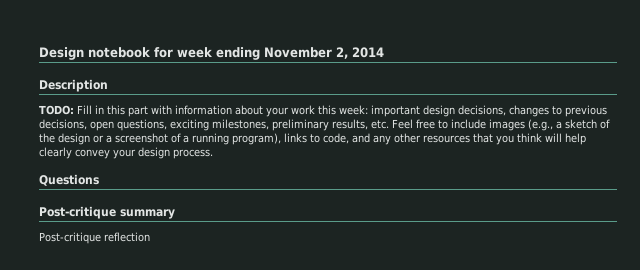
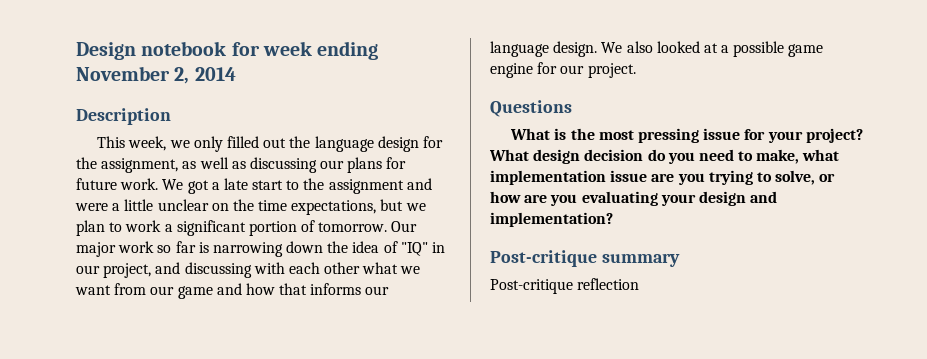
- TODO: Fill in this part with information about your work this week: important design decisions, changes to previous decisions, open questions, exciting milestones, preliminary results, etc. Feel free to include images (e.g., a sketch of the design or a screenshot of a running program), links to code, and any other resources that you think will help clearly convey your design process.
+ This week, we only filled out the language design for the assignment, as well as discussing our plans for future work. We got a late start to the assignment and were a little unclear on the time expectations, but we plan to work a significant portion of tomorrow. Our major work so far is narrowing down the idea of "IQ" in our project, and discussing with each other what we want from our game and how that informs our language design. We also looked at a possible game engine for our project.
  Questions
+ What is the most pressing issue for your project? What design decision do you need to make, what implementation issue are you trying to solve, or how are you evaluating your design and implementation?

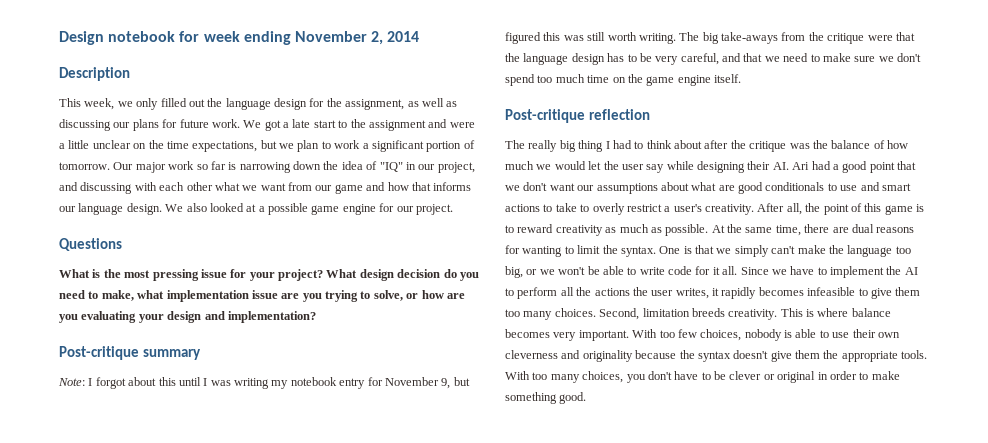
+ Note: I forgot about this until I was writing my notebook entry for November 9, but figured this was still worth writing. The big take-aways from the critique were that the language design has to be very careful, and that we need to make sure we don't spend too much time on the game engine itself.
  Post-critique reflection
+ The really big thing I had to think about after the critique was the balance of how much we would let the user say while designing their AI. Ari had a good point that we don't want our assumptions about what are good conditionals to use and smart actions to take to overly restrict a user's creativity. After all, the point of this game is to reward creativity as much as possible. At the same time, there are dual reasons for wanting to limit the syntax. One is that we simply can't make the language too big, or we won't be able to write code for it all. Since we have to implement the AI to perform all the actions the user writes, it rapidly becomes infeasible to give them too many choices. Second, limitation breeds creativity. This is where balance becomes very important. With too few choices, nobody is able to use their own cleverness and originality because the syntax doesn't give them the appropriate tools. With too many choices, you don't have to be clever or original in order to make something good.

